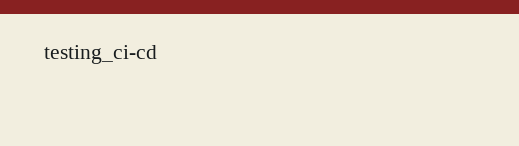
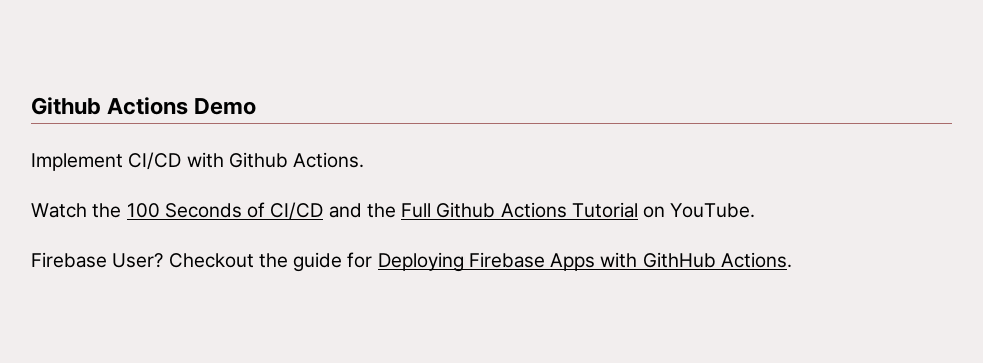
- testing_ci-cd
+ Github Actions Demo
+ Implement CI/CD with Github Actions.
+ Watch the 100 Seconds of CI/CD and the Full Github Actions Tutorial on YouTube.
+ Firebase User? Checkout the guide for Deploying Firebase Apps with GithHub Actions.

